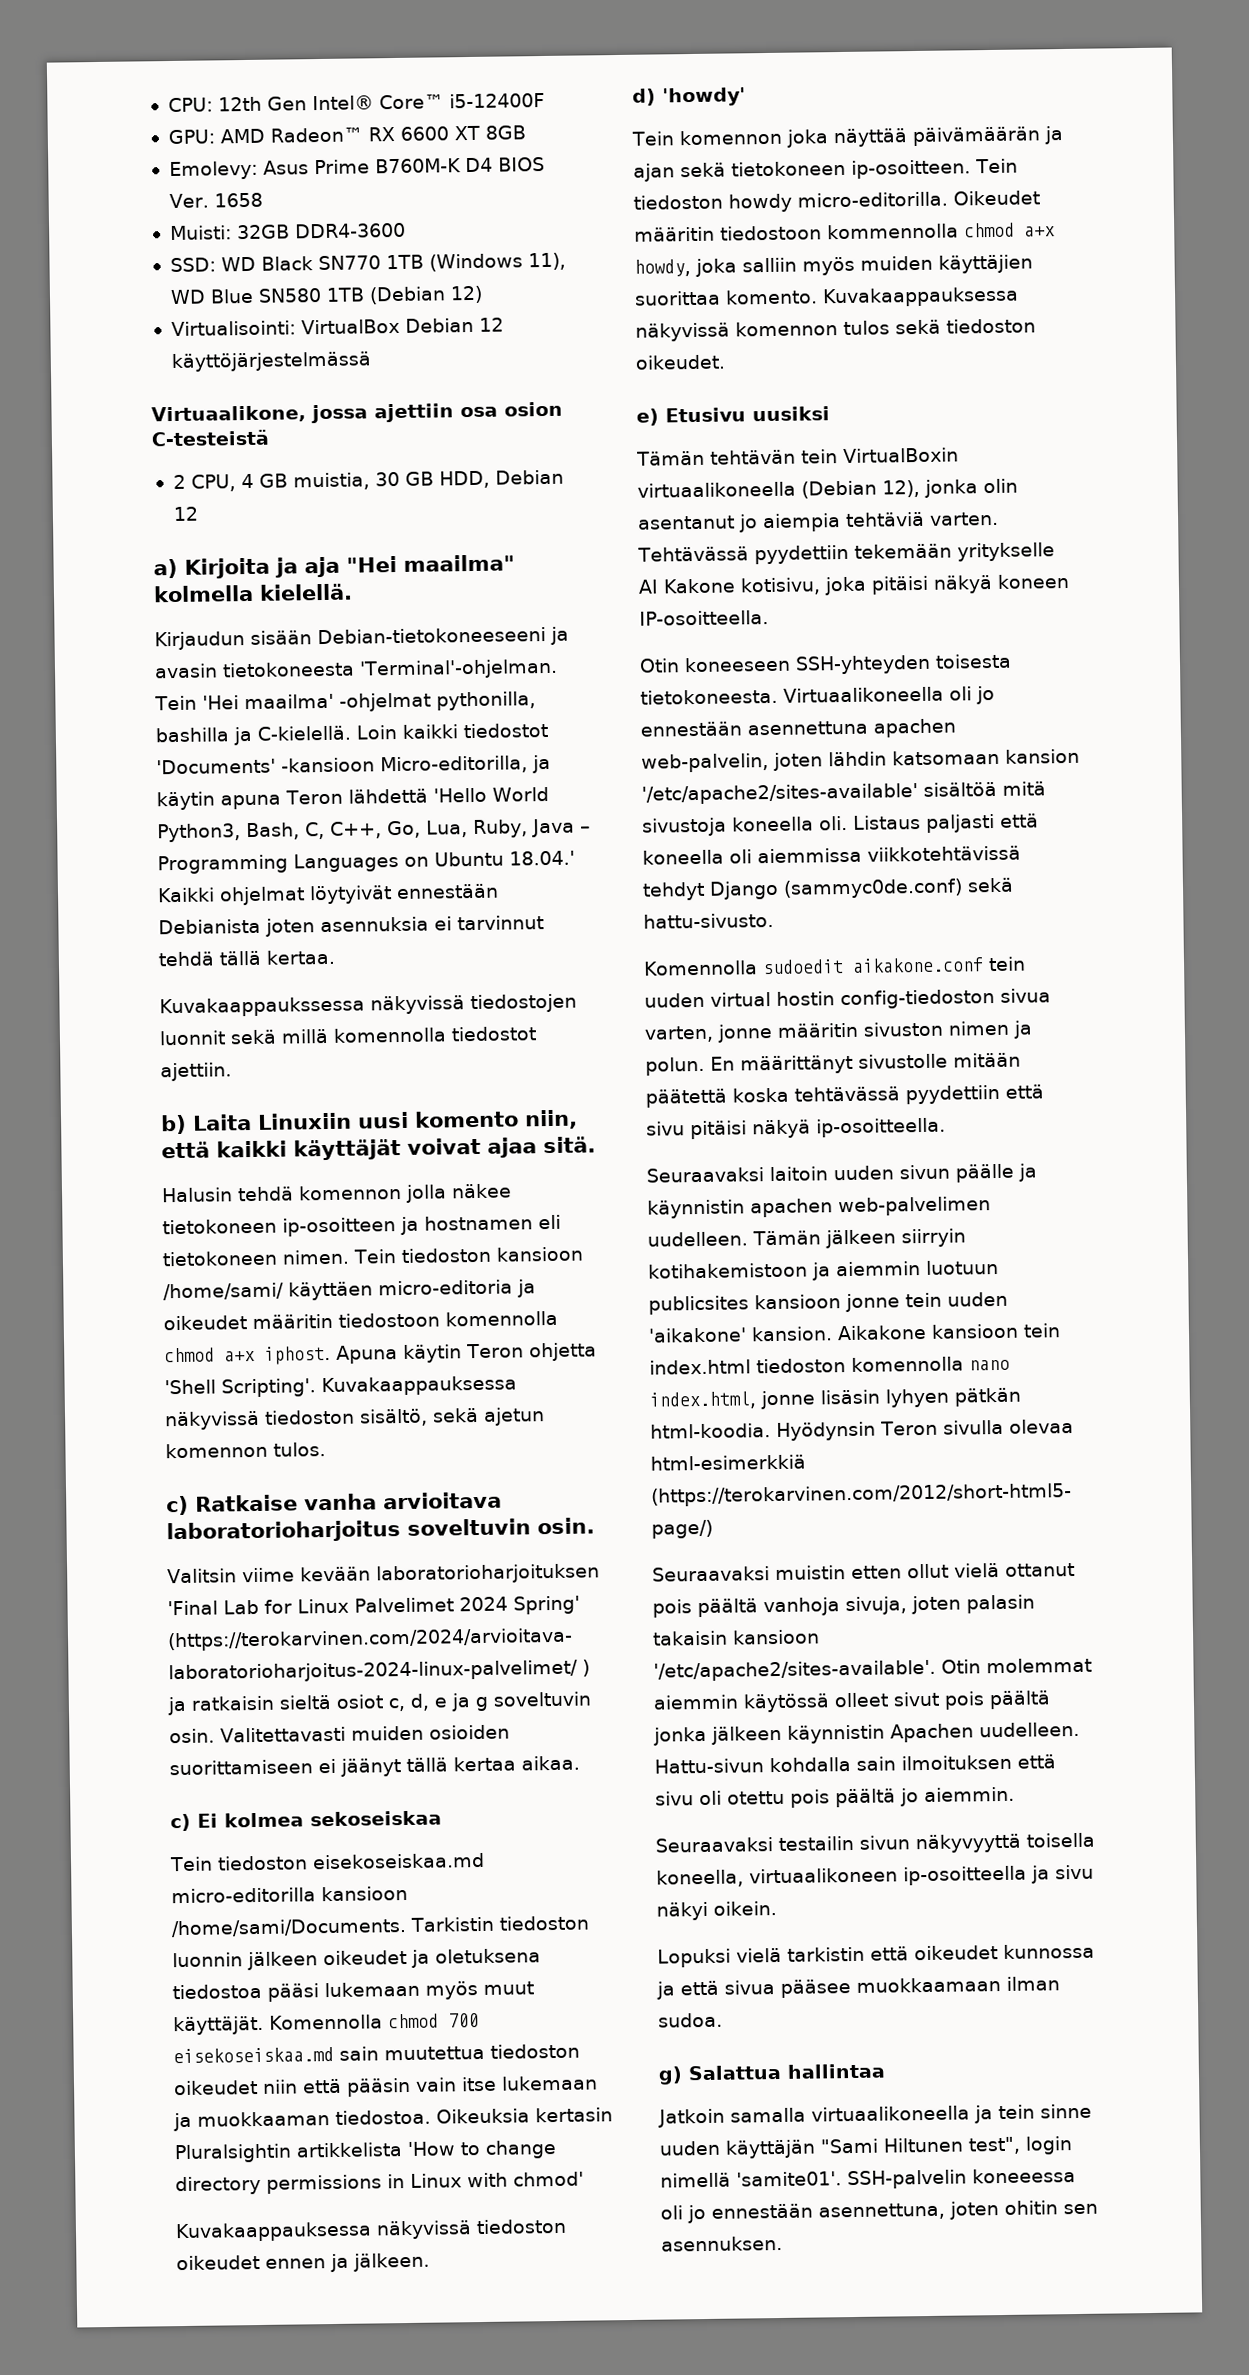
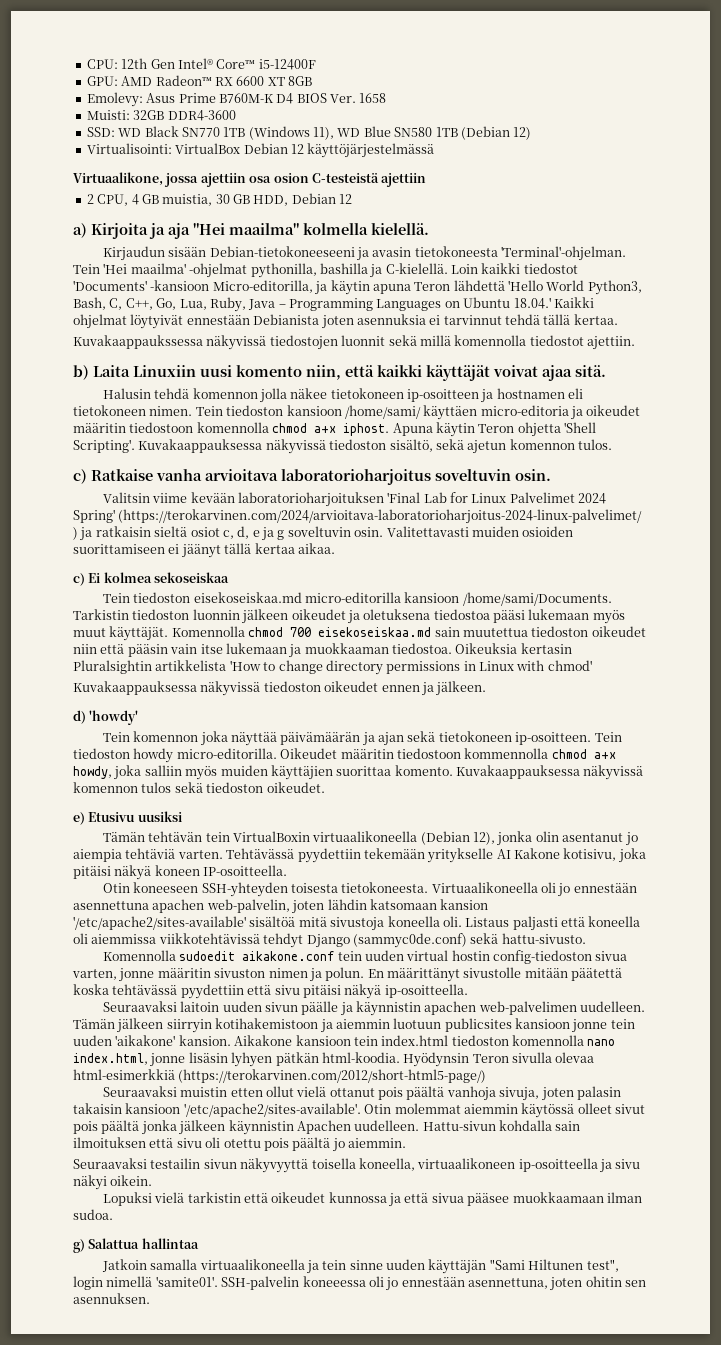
- Virtuaalikone, jossa ajettiin osa osion C-testeistä
+ Virtuaalikone, jossa ajettiin osa osion C-testeistä ajettiin

